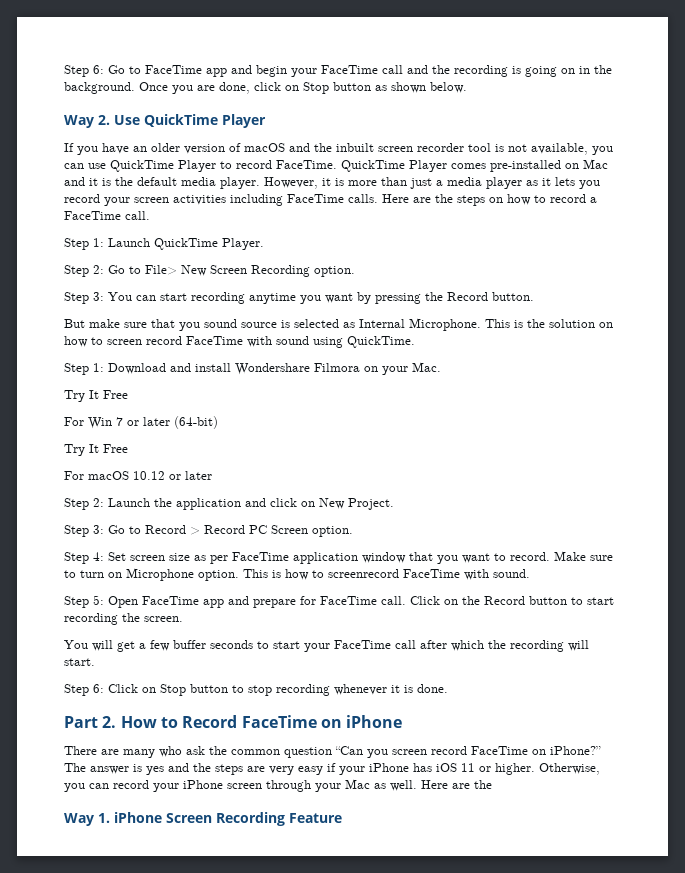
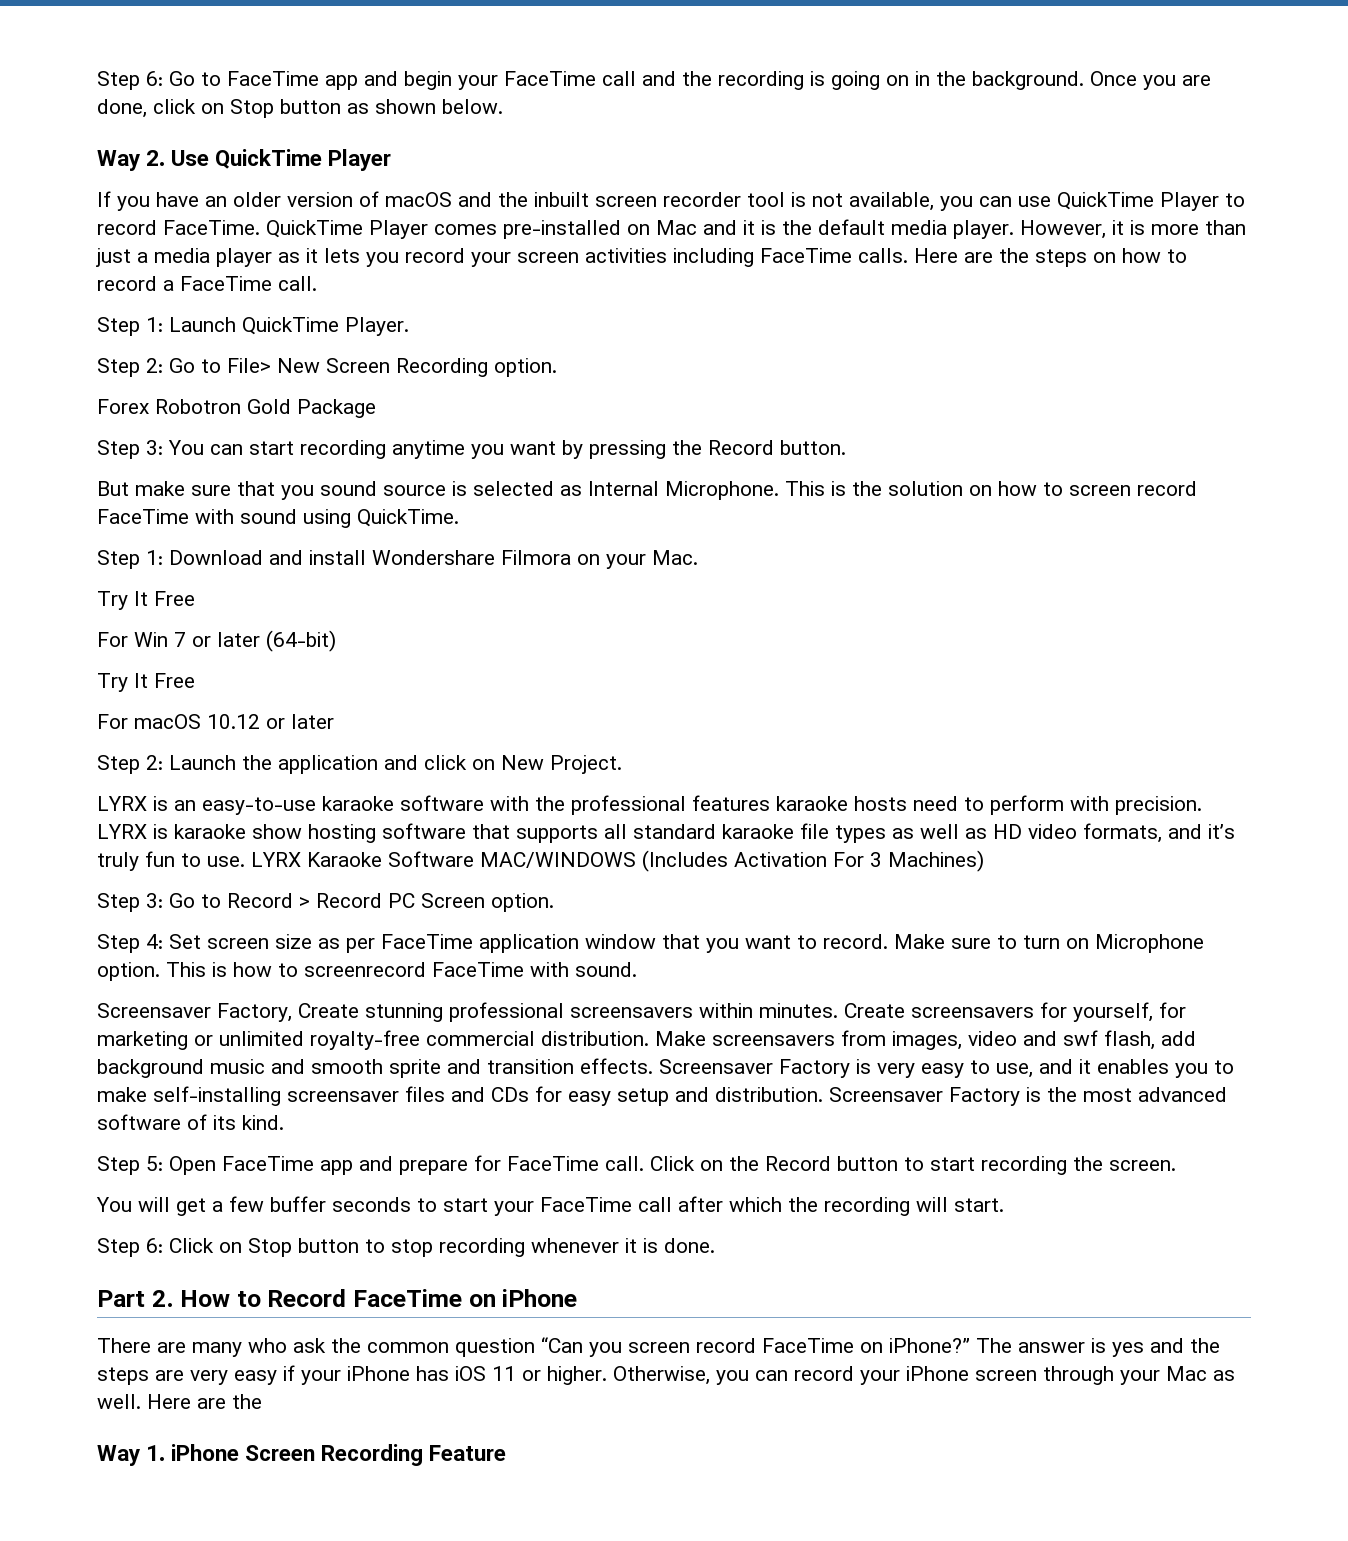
+ Forex Robotron Gold Package
+ LYRX is an easy-to-use karaoke software with the professional features karaoke hosts need to perform with precision. LYRX is karaoke show hosting software that supports all standard karaoke file types as well as HD video formats, and it’s truly fun to use. LYRX Karaoke Software MAC/WINDOWS (Includes Activation For 3 Machines)
+ Screensaver Factory, Create stunning professional screensavers within minutes. Create screensavers for yourself, for marketing or unlimited royalty-free commercial distribution. Make screensavers from images, video and swf flash, add background music and smooth sprite and transition effects. Screensaver Factory is very easy to use, and it enables you to make self-installing screensaver files and CDs for easy setup and distribution. Screensaver Factory is the most advanced software of its kind.

